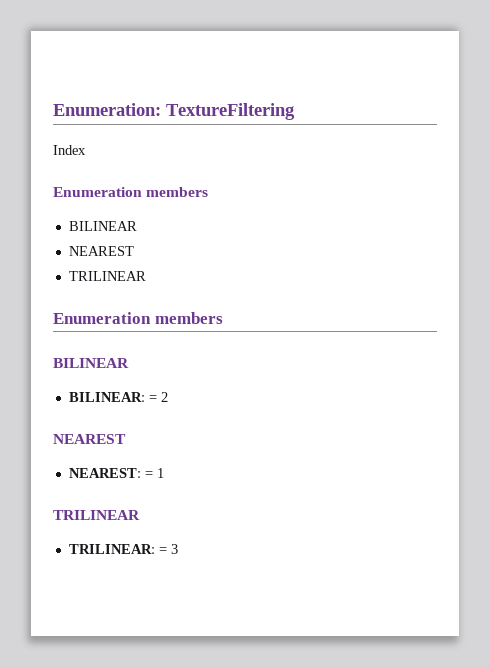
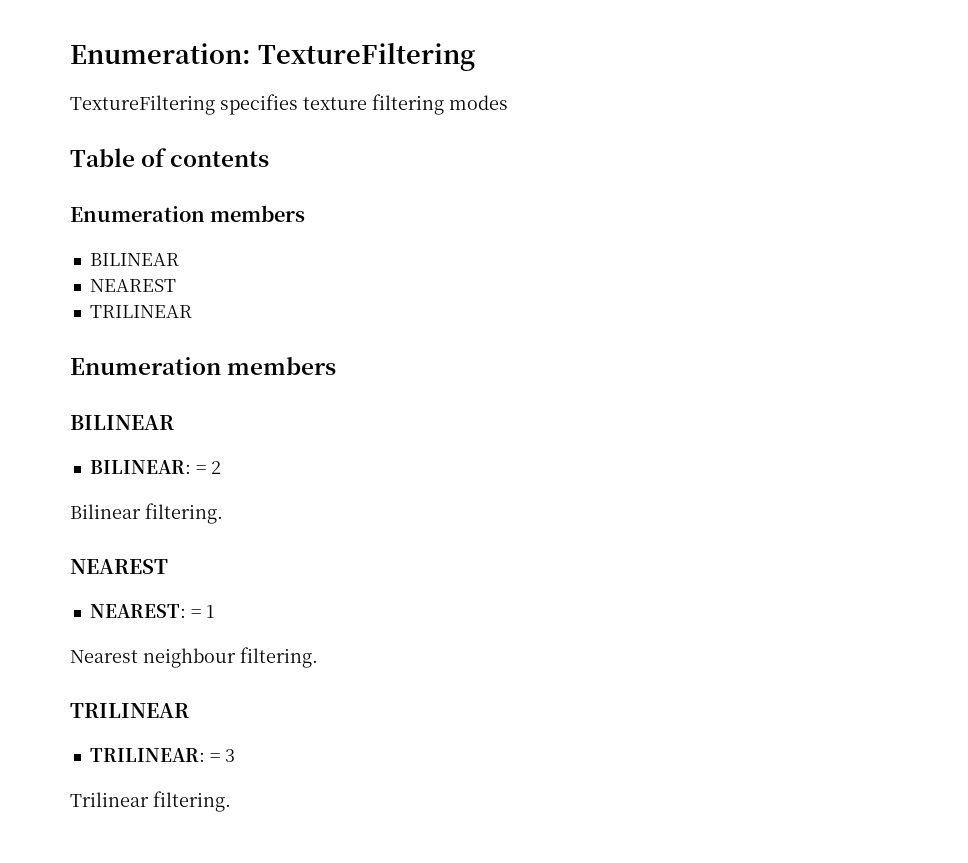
- Index
+ TextureFiltering specifies texture filtering modes
+ Table of contents
+ Bilinear filtering.
+ Nearest neighbour filtering.
+ Trilinear filtering.

